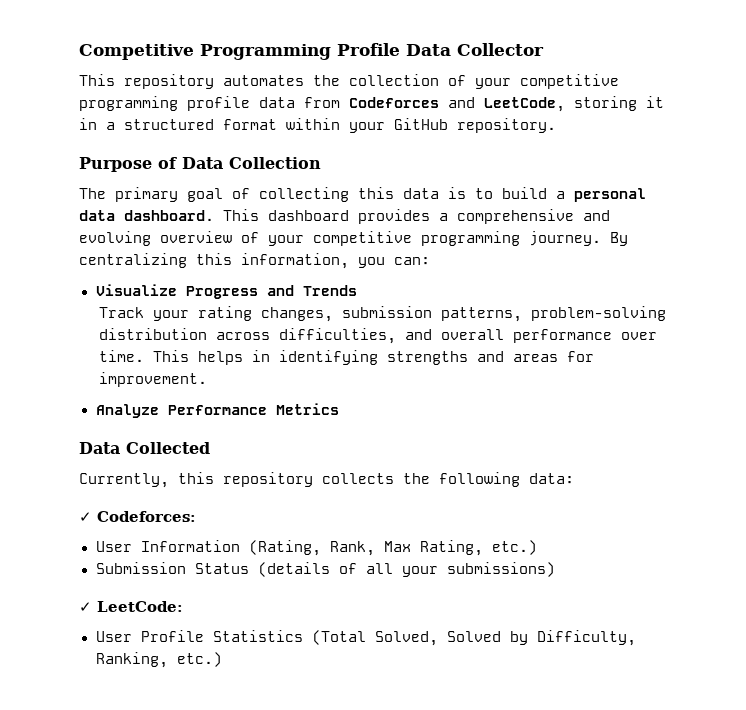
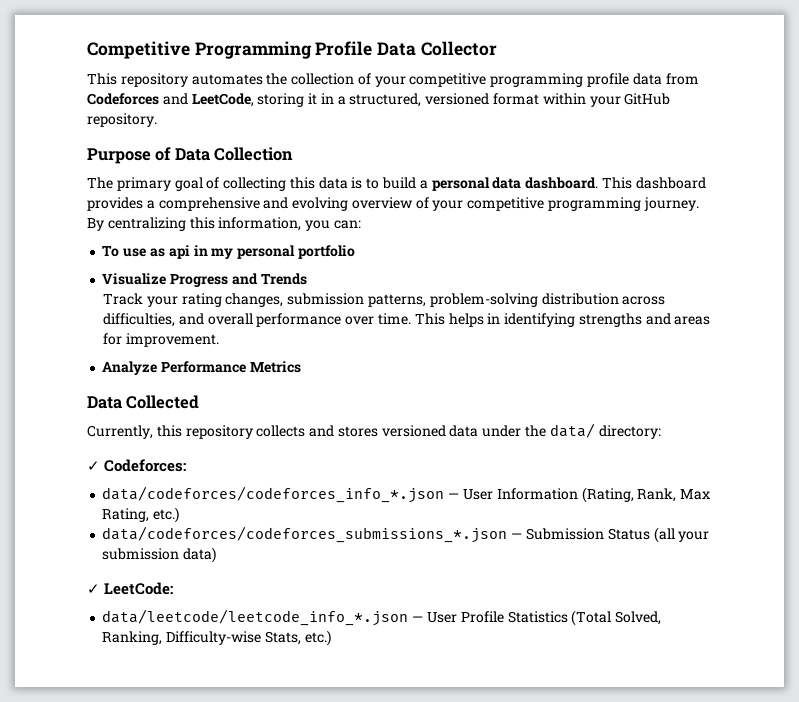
- This repository automates the collection of your competitive programming profile data from Codeforces and LeetCode, storing it in a structured format within your GitHub repository.
+ This repository automates the collection of your competitive programming profile data from Codeforces and LeetCode, storing it in a structured, versioned format within your GitHub repository.
+ To use as api in my personal portfolio
- Currently, this repository collects the following data:
+ Currently, this repository collects and stores versioned data under the data/ directory:
- User Information (Rating, Rank, Max Rating, etc.)
+ data/codeforces/codeforces_info_*.json — User Information (Rating, Rank, Max Rating, etc.)
- Submission Status (details of all your submissions)
+ data/codeforces/codeforces_submissions_*.json — Submission Status (all your submission data)
- User Profile Statistics (Total Solved, Solved by Difficulty, Ranking, etc.)
+ data/leetcode/leetcode_info_*.json — User Profile Statistics (Total Solved, Ranking, Difficulty-wise Stats, etc.)

